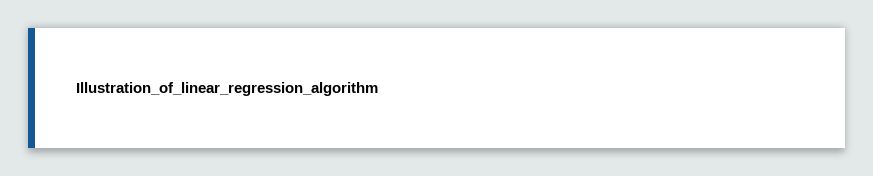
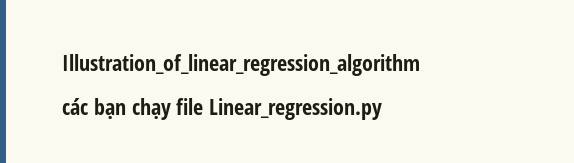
+ các bạn chạy file Linear_regression.py

